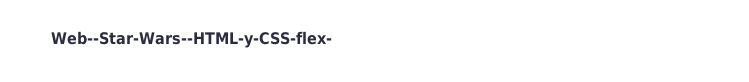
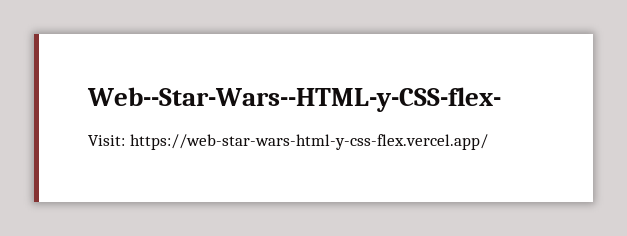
+ Visit: https://web-star-wars-html-y-css-flex.vercel.app/

